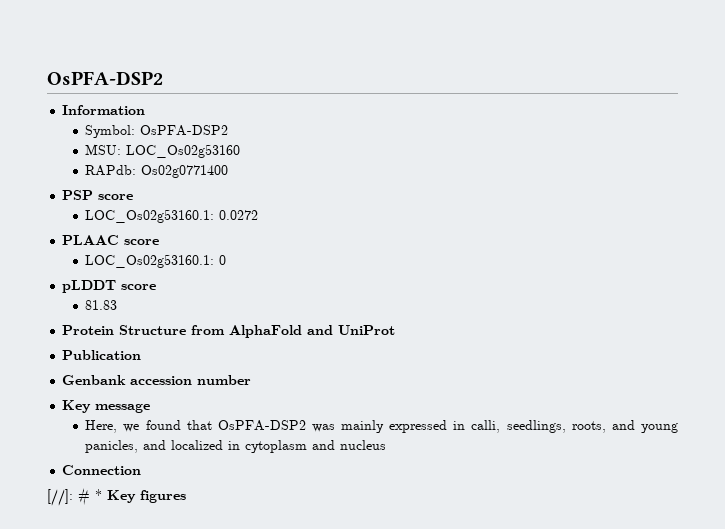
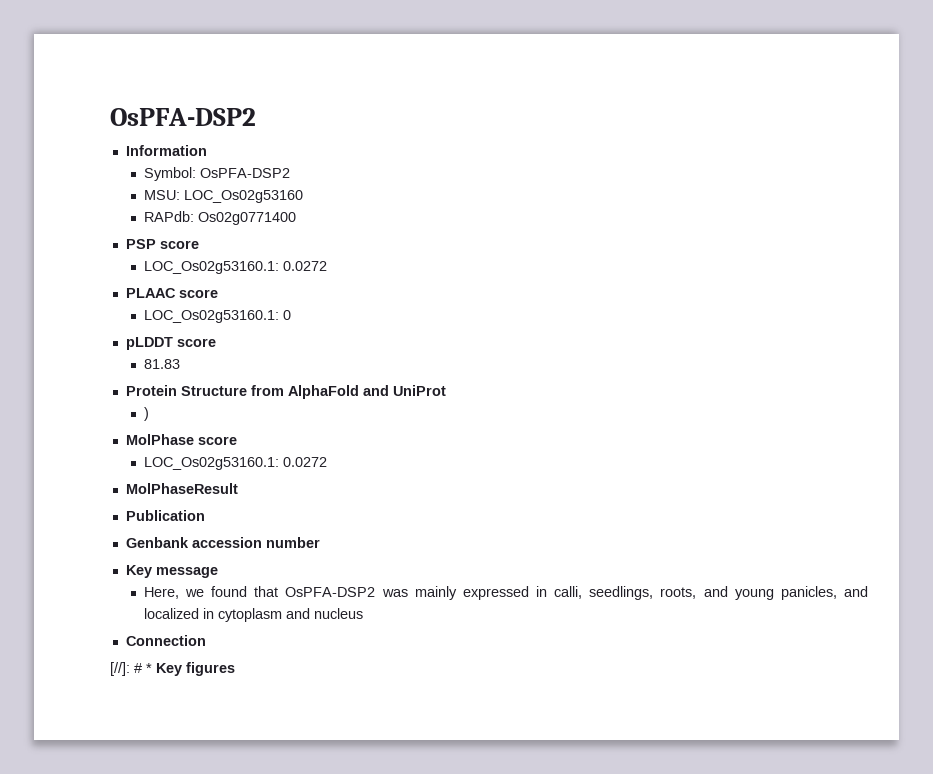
+ )
+ MolPhase score
+ LOC_Os02g53160.1: 0.0272
+ MolPhaseResult

